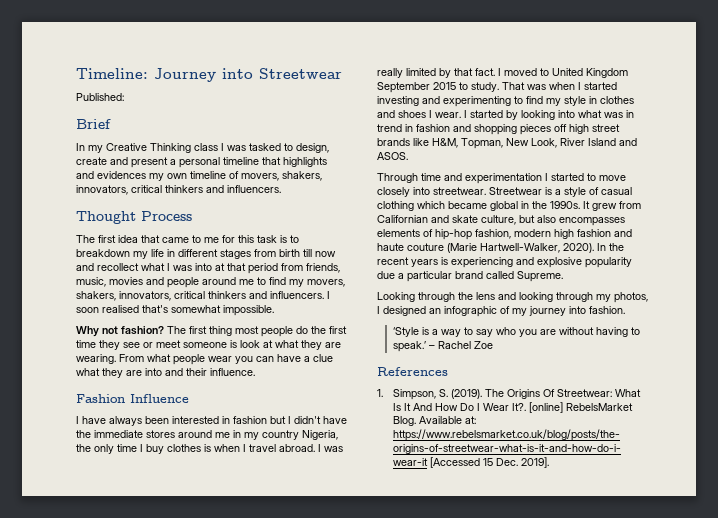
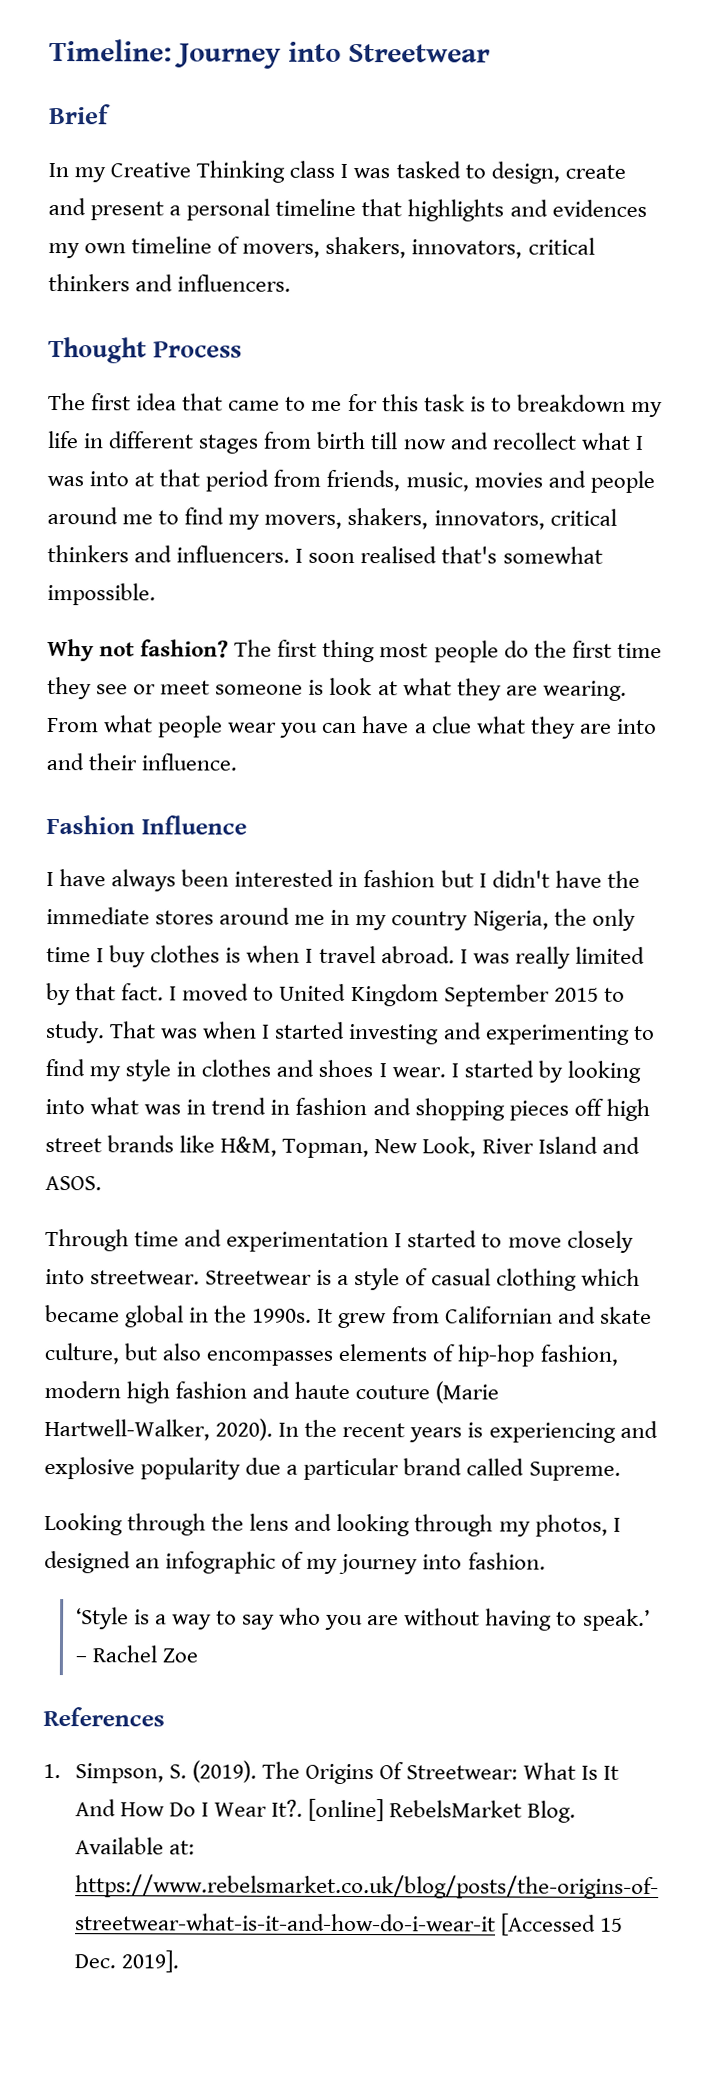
- Published:

